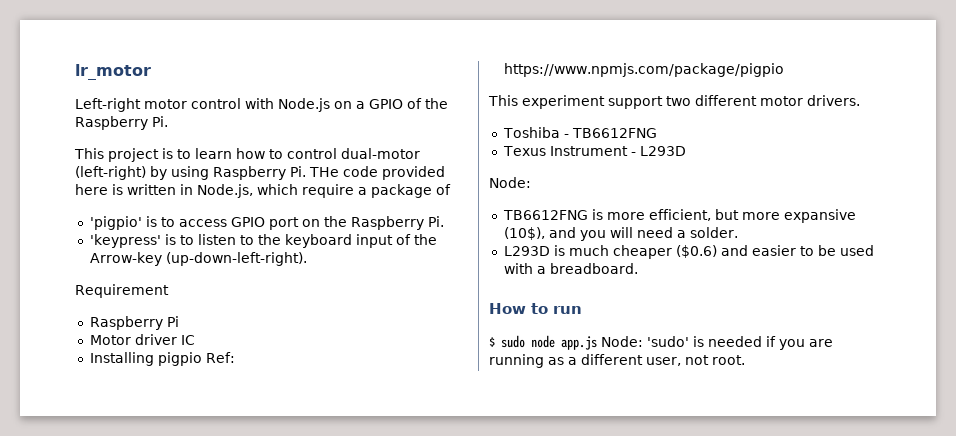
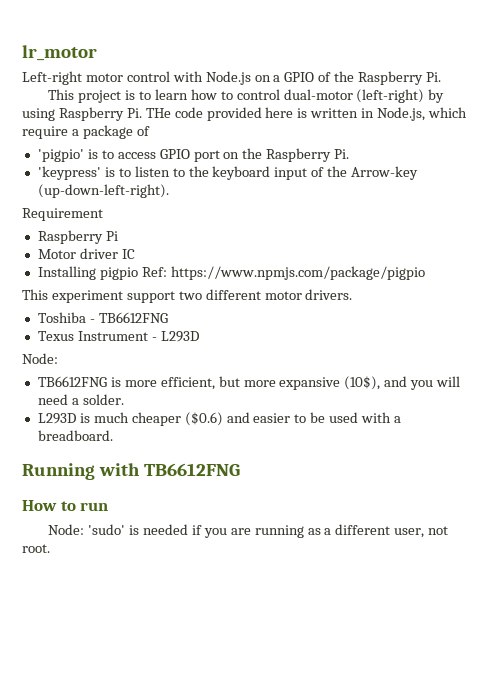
+ Running with TB6612FNG
- $ sudo node app.js Node: 'sudo' is needed if you are running as a different user, not root.
+ Node: 'sudo' is needed if you are running as a different user, not root.

